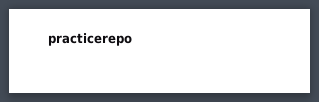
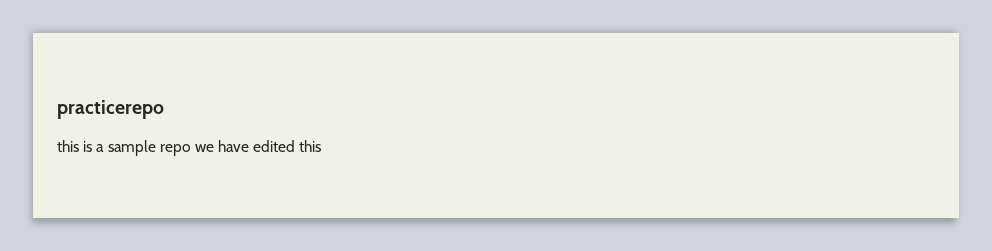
+ this is a sample repo we have edited this

